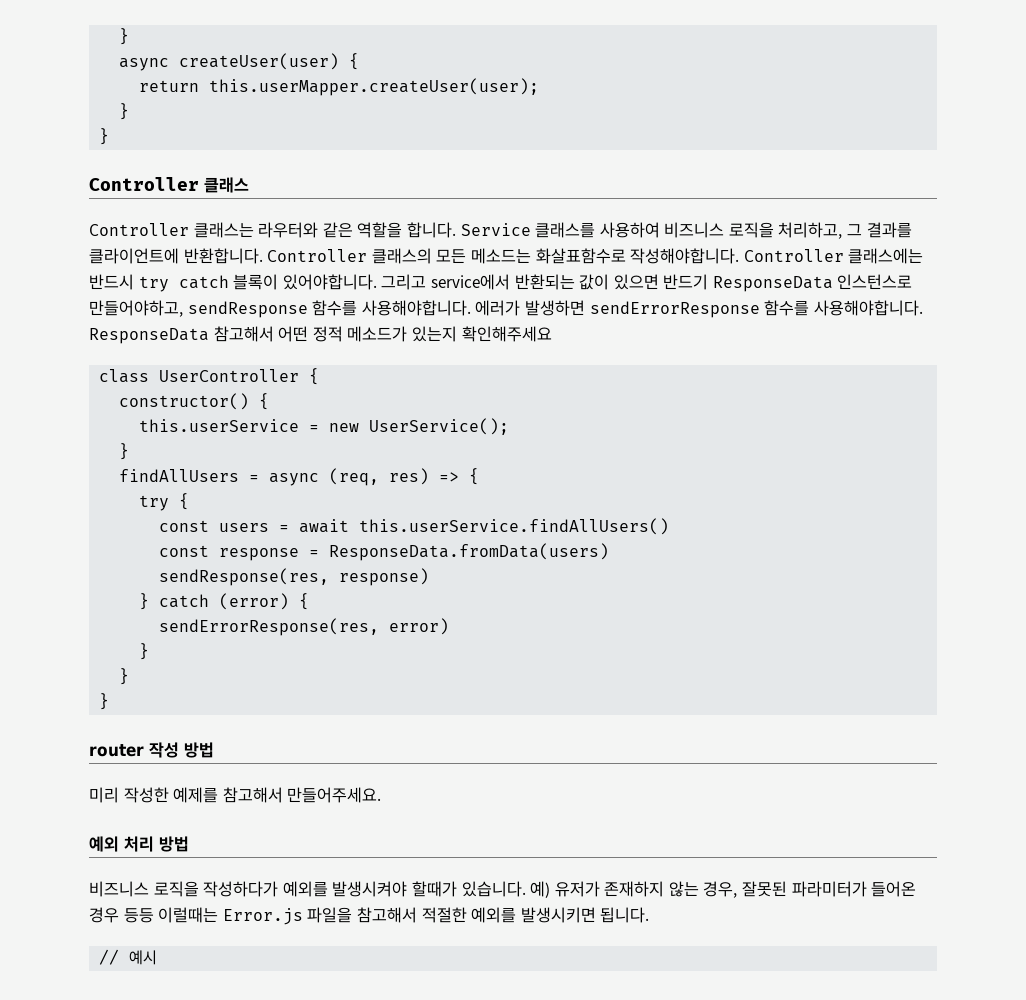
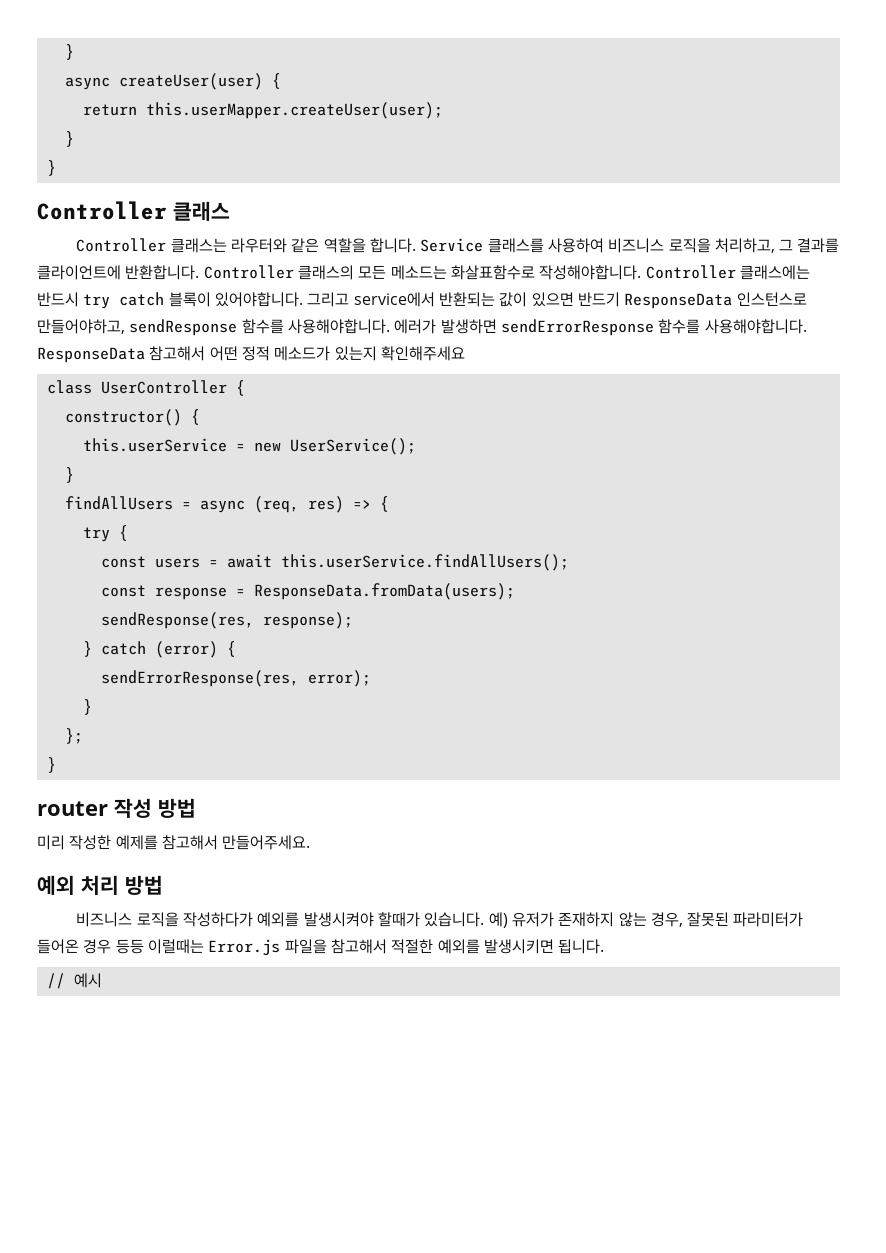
- const users = await this.userService.findAllUsers()
+ const users = await this.userService.findAllUsers();
- const response = ResponseData.fromData(users)
+ const response = ResponseData.fromData(users);
- sendResponse(res, response)
+ sendResponse(res, response);
- sendErrorResponse(res, error)
+ sendErrorResponse(res, error);
  }
- }
+ };

